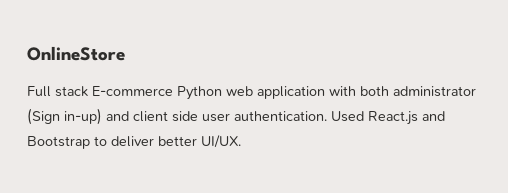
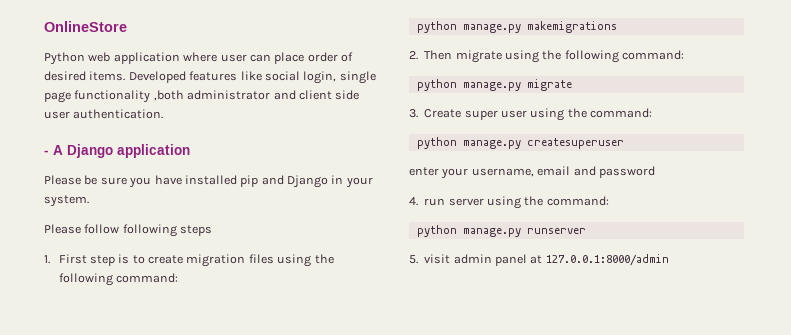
- Full stack E-commerce Python web application with both administrator (Sign in-up) and client side user authentication. Used React.js and Bootstrap to deliver better UI/UX.
+ Python web application where user can place order of desired items. Developed features like social login, single page functionality ,both administrator and client side user authentication.
+ - A Django application
+ Please be sure you have installed pip and Django in your system.
+ Please follow following steps
+ 1. First step is to create migration files using the following command:
+ python manage.py makemigrations
+ 2. Then migrate using the following command:
+ python manage.py migrate
+ 3. Create super user using the command:
+ python manage.py createsuperuser
+ enter your username, email and password
+ 4. run server using the command:
+ python manage.py runserver
+ 5. visit admin panel at 127.0.0.1:8000/admin

